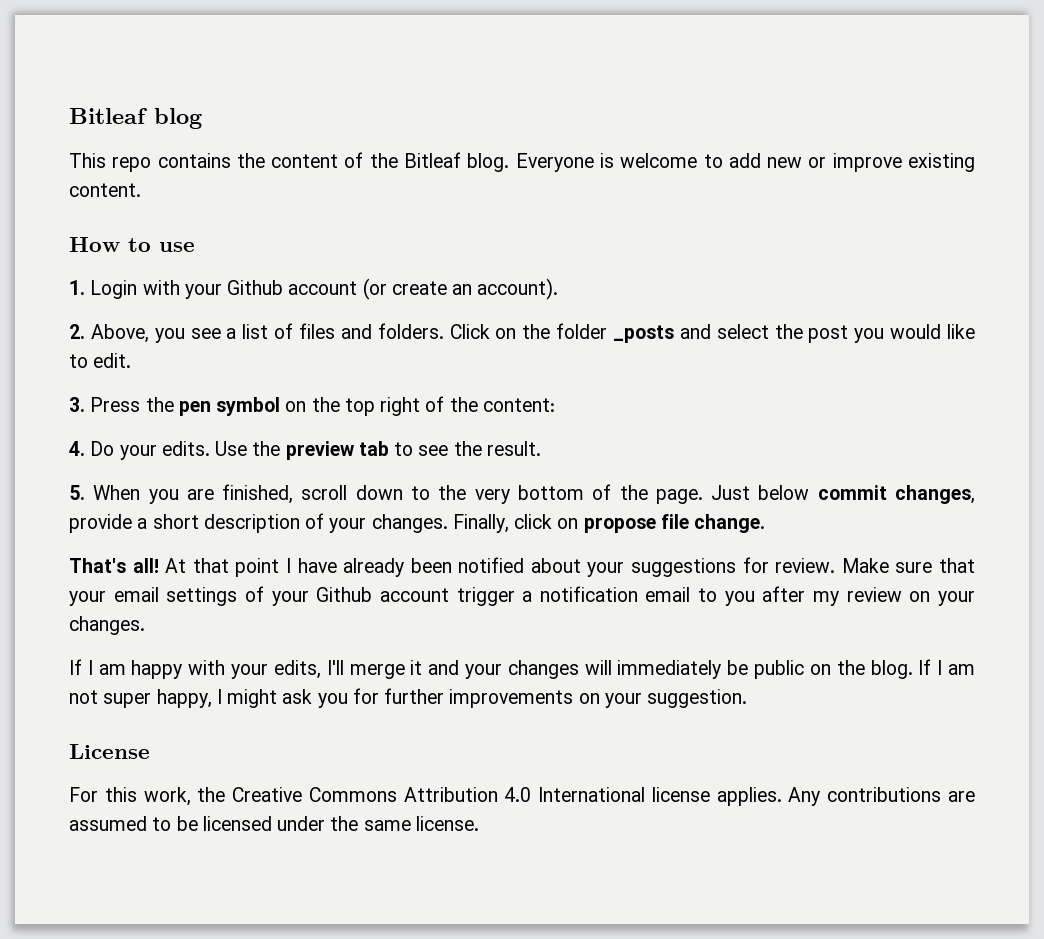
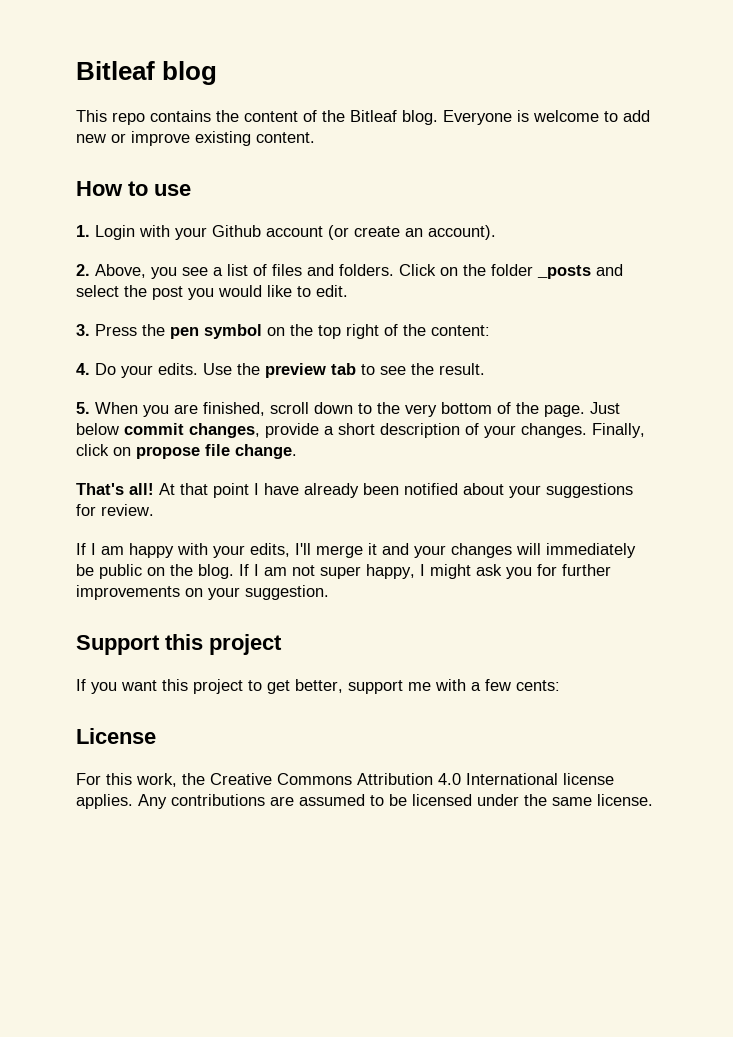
- Make sure that your email settings of your Github account trigger a notification email to you after my review on your changes.
+ Support this project
+ If you want this project to get better, support me with a few cents:

